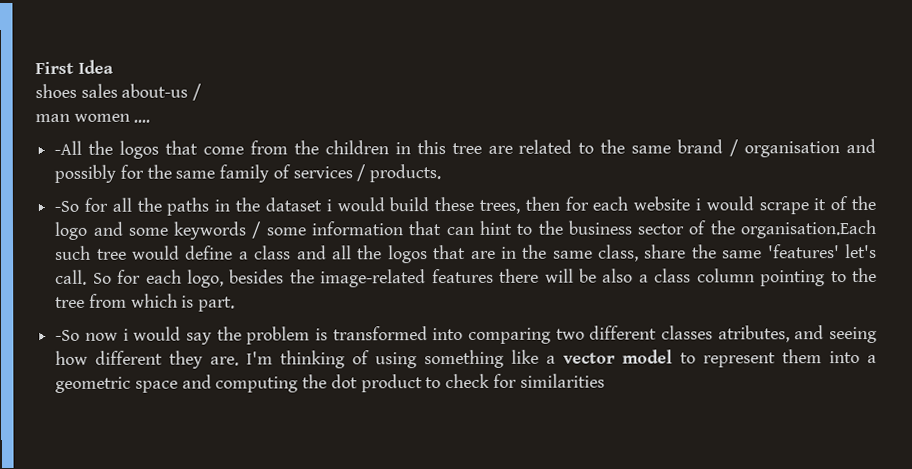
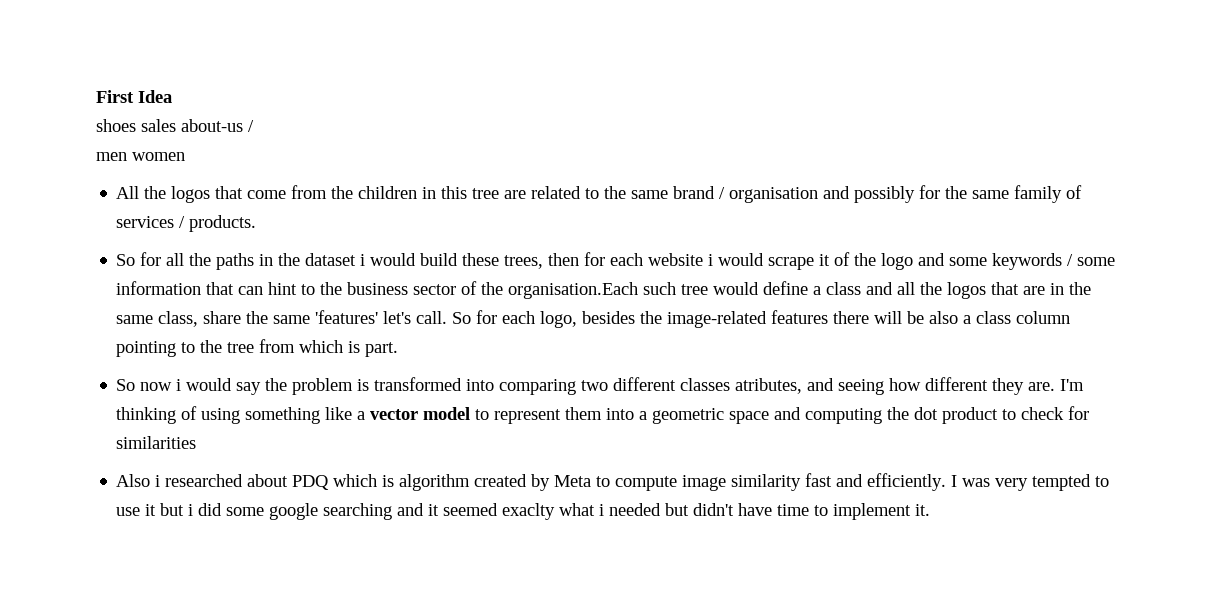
- man women ....
- -All the logos that come from the children in this tree are related to the same brand / organisation and possibly for the same family of services / products.
+ men women
+ All the logos that come from the children in this tree are related to the same brand / organisation and possibly for the same family of services / products.
- -So for all the paths in the dataset i would build these trees, then for each website i would scrape it of the logo and some keywords / some information that can hint to the business sector of the organisation.Each such tree would define a class and all the logos that are in the same class, share the same 'features' let's call.
+ So for all the paths in the dataset i would build these trees, then for each website i would scrape it of the logo and some keywords / some information that can hint to the business sector of the organisation.Each such tree would define a class and all the logos that are in the same class, share the same 'features' let's call.
- -So now i would say the problem is transformed into comparing two different classes atributes, and seeing how different they are.
+ So now i would say the problem is transformed into comparing two different classes atributes, and seeing how different they are.
+ Also i researched about PDQ which is algorithm created by Meta to compute image similarity fast and efficiently. I was very tempted to use it but i did some google searching and it seemed exaclty what i needed but didn't have time to implement it.

